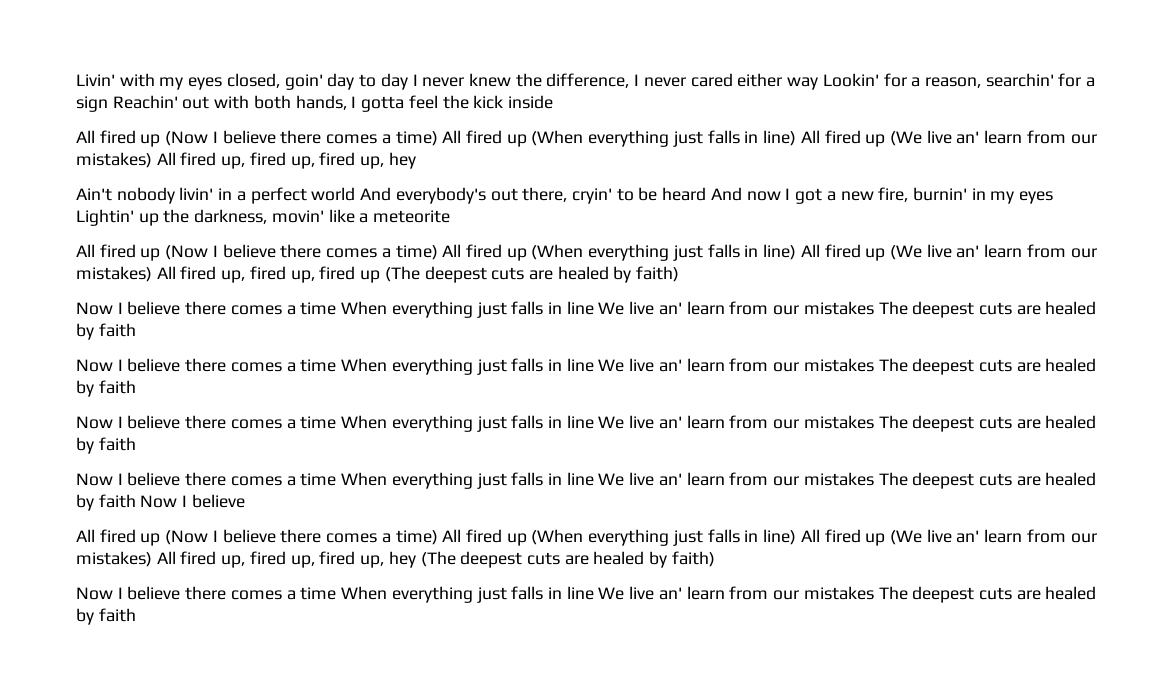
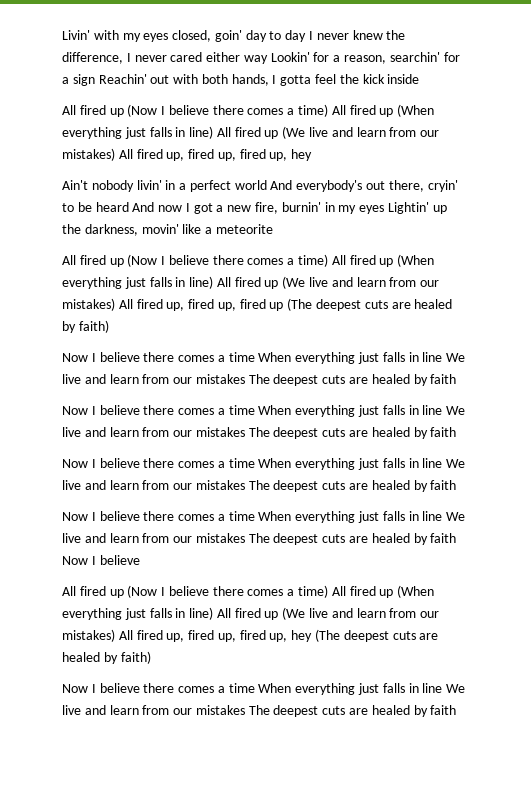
  Livin' with my eyes closed, goin' day to day I never knew the difference, I never cared either way Lookin' for a reason, searchin' for a sign Reachin' out with both hands, I gotta feel the kick inside
- All fired up (Now I believe there comes a time) All fired up (When everything just falls in line) All fired up (We live an' learn from our mistakes) All fired up, fired up, fired up, hey
+ All fired up (Now I believe there comes a time) All fired up (When everything just falls in line) All fired up (We live and learn from our mistakes) All fired up, fired up, fired up, hey
- All fired up (Now I believe there comes a time) All fired up (When everything just falls in line) All fired up (We live an' learn from our mistakes) All fired up, fired up, fired up (The deepest cuts are healed by faith)
- Now I believe there comes a time When everything just falls in line We live an' learn from our mistakes The deepest cuts are healed by faith
- Now I believe there comes a time When everything just falls in line We live an' learn from our mistakes The deepest cuts are healed by faith
- Now I believe there comes a time When everything just falls in line We live an' learn from our mistakes The deepest cuts are healed by faith
+ All fired up (Now I believe there comes a time) All fired up (When everything just falls in line) All fired up (We live and learn from our mistakes) All fired up, fired up, fired up (The deepest cuts are healed by faith)
+ Now I believe there comes a time When everything just falls in line We live and learn from our mistakes The deepest cuts are healed by faith
+ Now I believe there comes a time When everything just falls in line We live and learn from our mistakes The deepest cuts are healed by faith
+ Now I believe there comes a time When everything just falls in line We live and learn from our mistakes The deepest cuts are healed by faith
- Now I believe there comes a time When everything just falls in line We live an' learn from our mistakes The deepest cuts are healed by faith Now I believe
+ Now I believe there comes a time When everything just falls in line We live and learn from our mistakes The deepest cuts are healed by faith Now I believe
- All fired up (Now I believe there comes a time) All fired up (When everything just falls in line) All fired up (We live an' learn from our mistakes) All fired up, fired up, fired up, hey (The deepest cuts are healed by faith)
- Now I believe there comes a time When everything just falls in line We live an' learn from our mistakes The deepest cuts are healed by faith
+ All fired up (Now I believe there comes a time) All fired up (When everything just falls in line) All fired up (We live and learn from our mistakes) All fired up, fired up, fired up, hey (The deepest cuts are healed by faith)
+ Now I believe there comes a time When everything just falls in line We live and learn from our mistakes The deepest cuts are healed by faith

